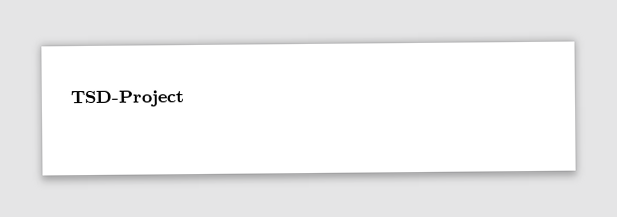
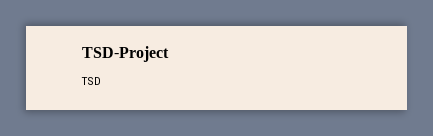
+ TSD

